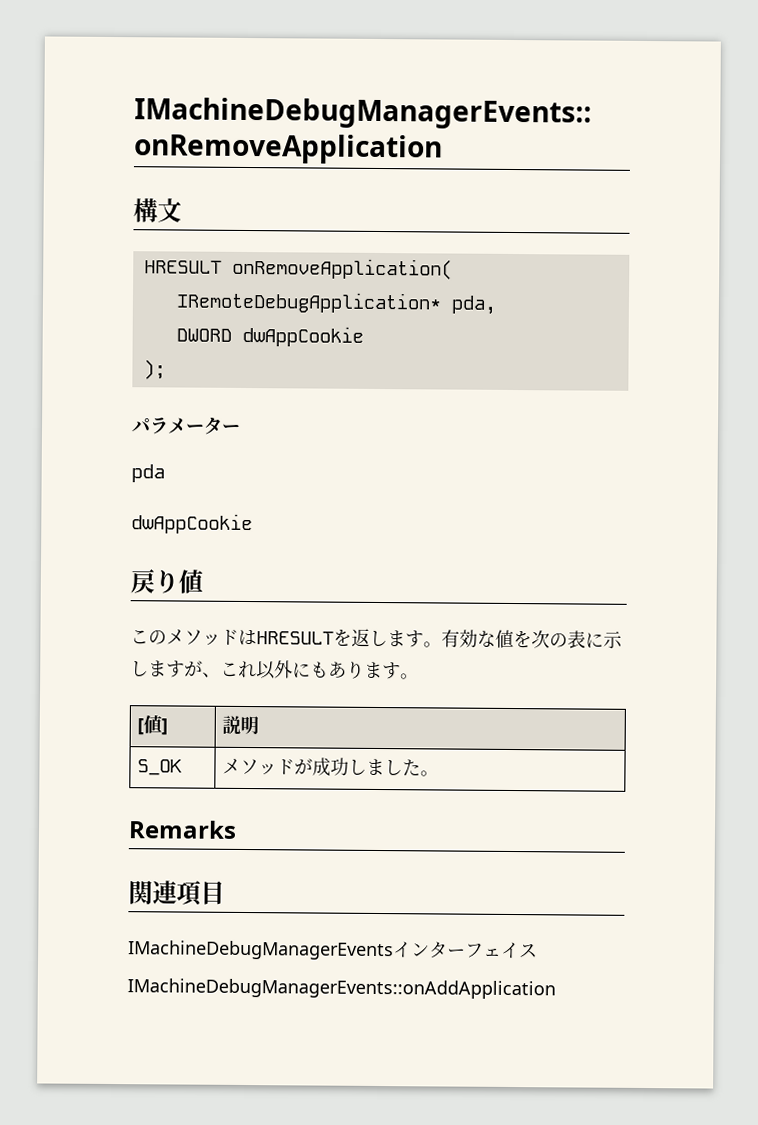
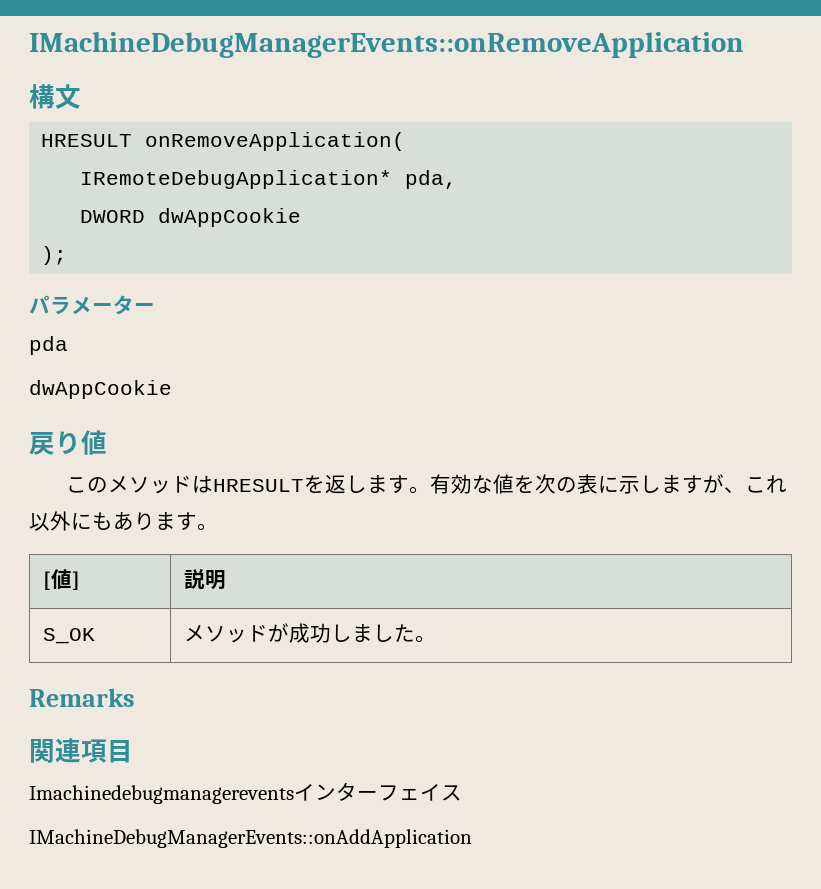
- IMachineDebugManagerEventsインターフェイス
+ Imachinedebugmanagereventsインターフェイス

